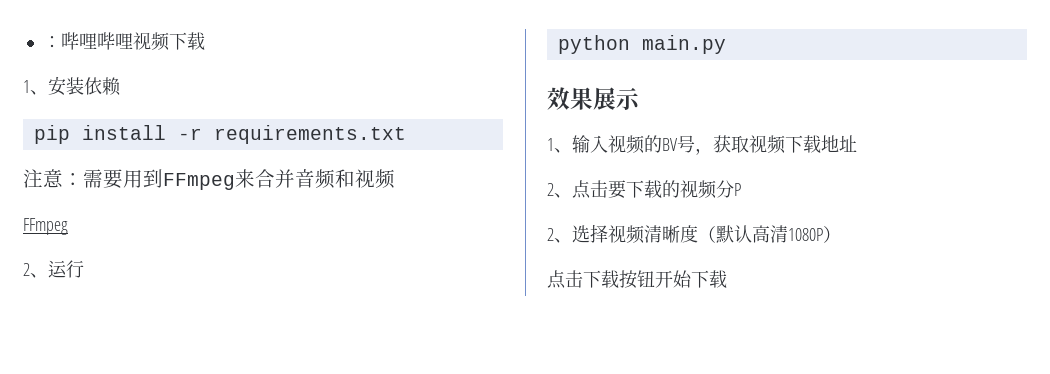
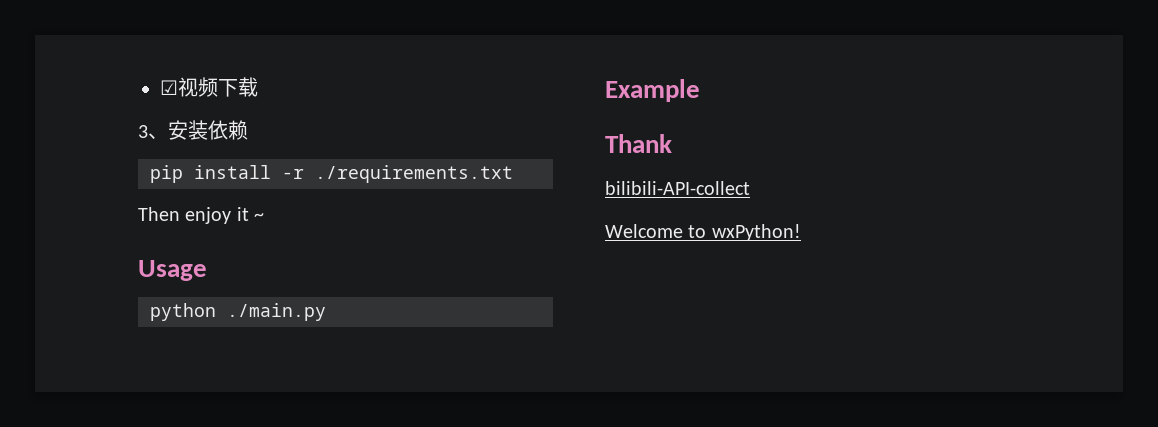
- ：哔哩哔哩视频下载
+ ☑视频下载
- 1、安装依赖
+ 3、安装依赖
- pip install -r requirements.txt
- 注意：需要用到FFmpeg来合并音频和视频
- FFmpeg
- 2、运行
- python main.py
- 效果展示
- 1、输入视频的BV号，获取视频下载地址
- 2、点击要下载的视频分P
- 2、选择视频清晰度（默认高清1080P）
- 点击下载按钮开始下载
+ pip install -r ./requirements.txt
+ Then enjoy it ~
+ Usage
+ python ./main.py
+ Example
+ Thank
+ bilibili-API-collect
+ Welcome to wxPython!

